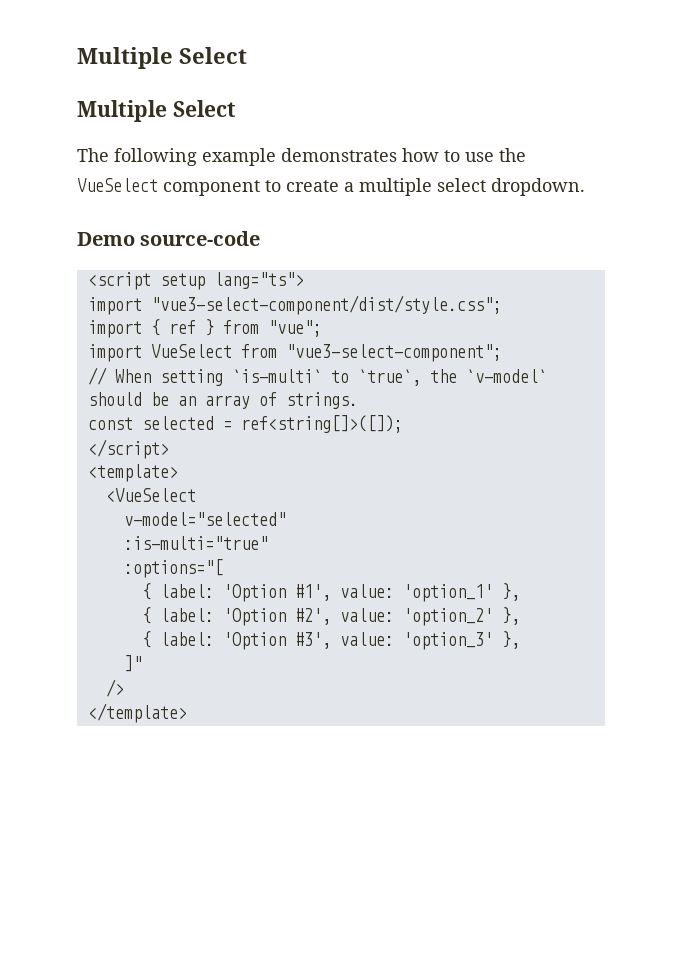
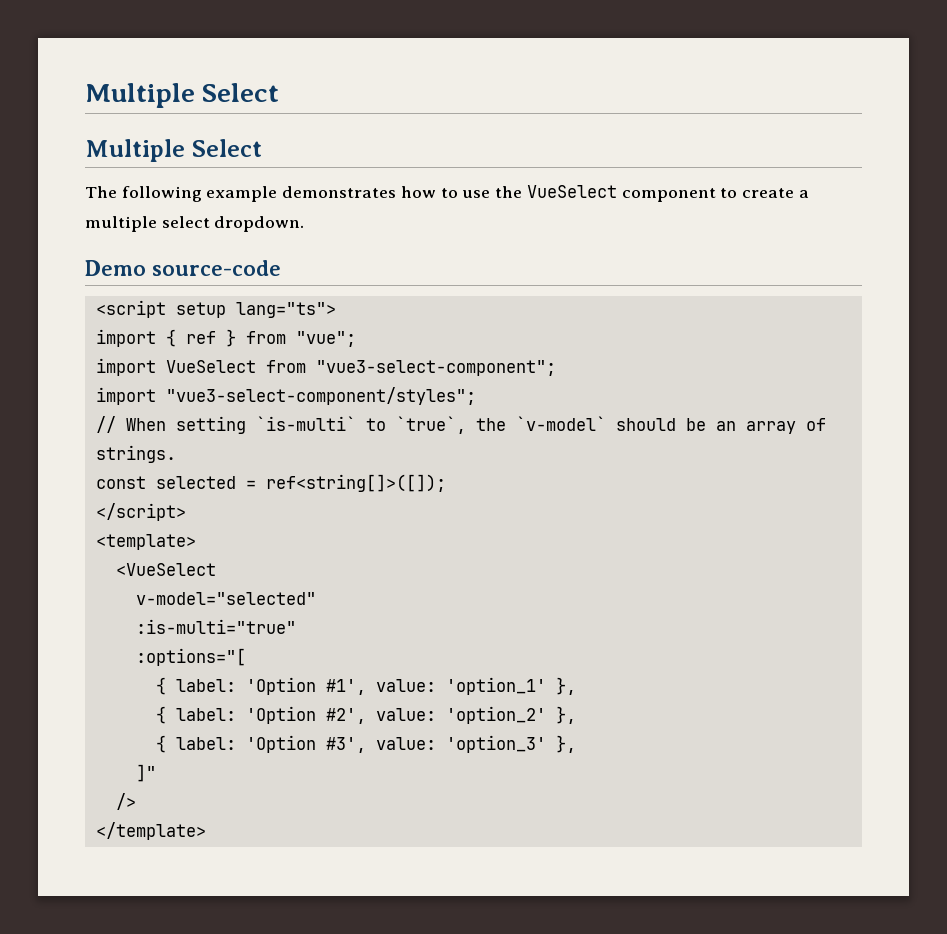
- import "vue3-select-component/dist/style.css";
+ import "vue3-select-component/styles";

